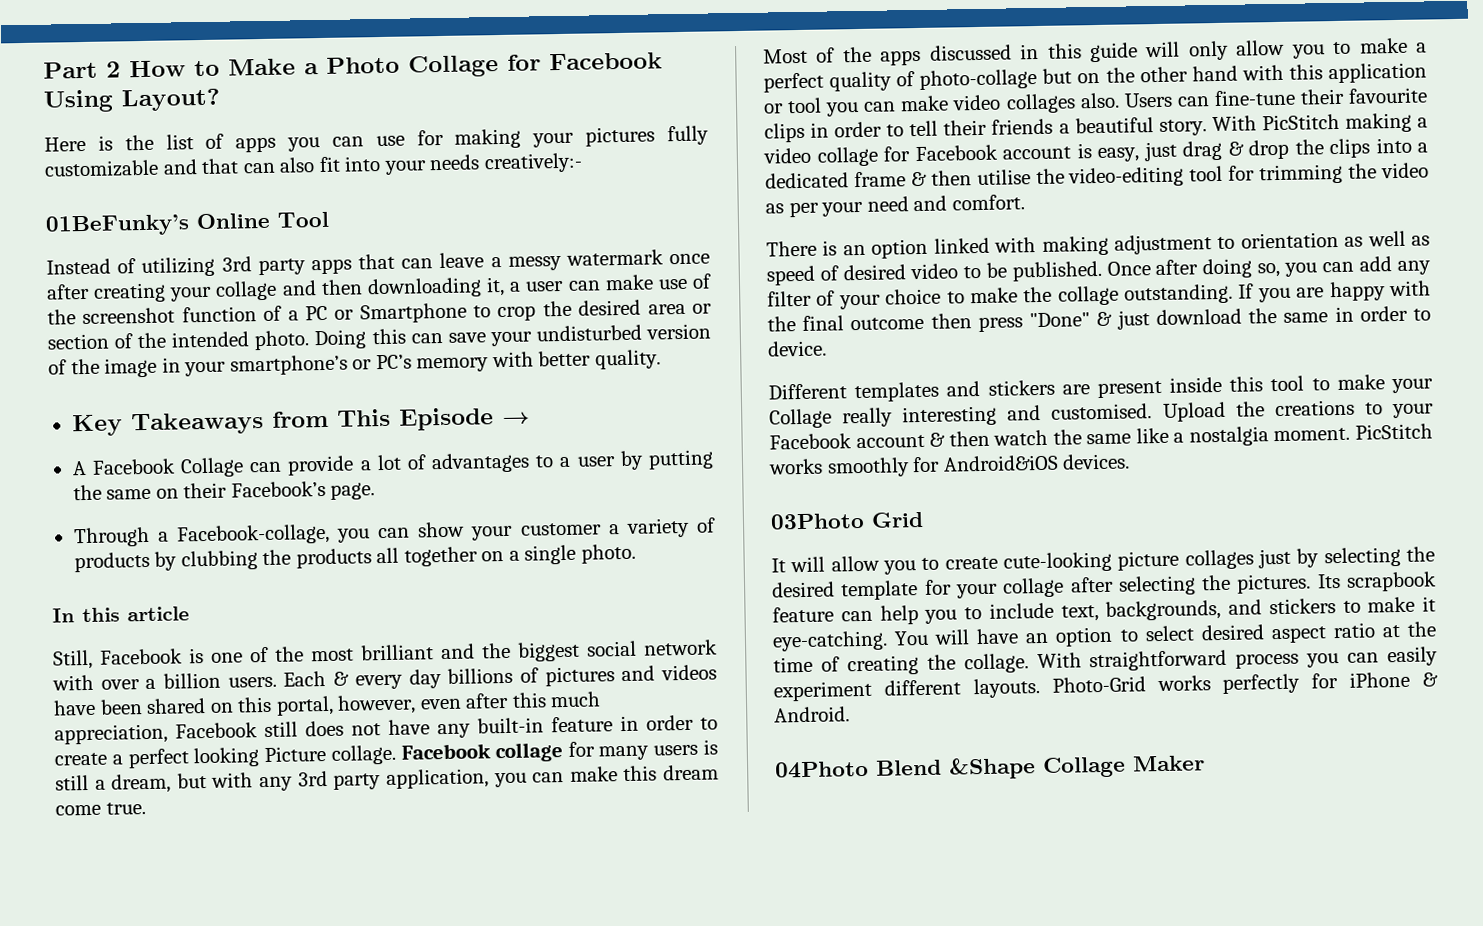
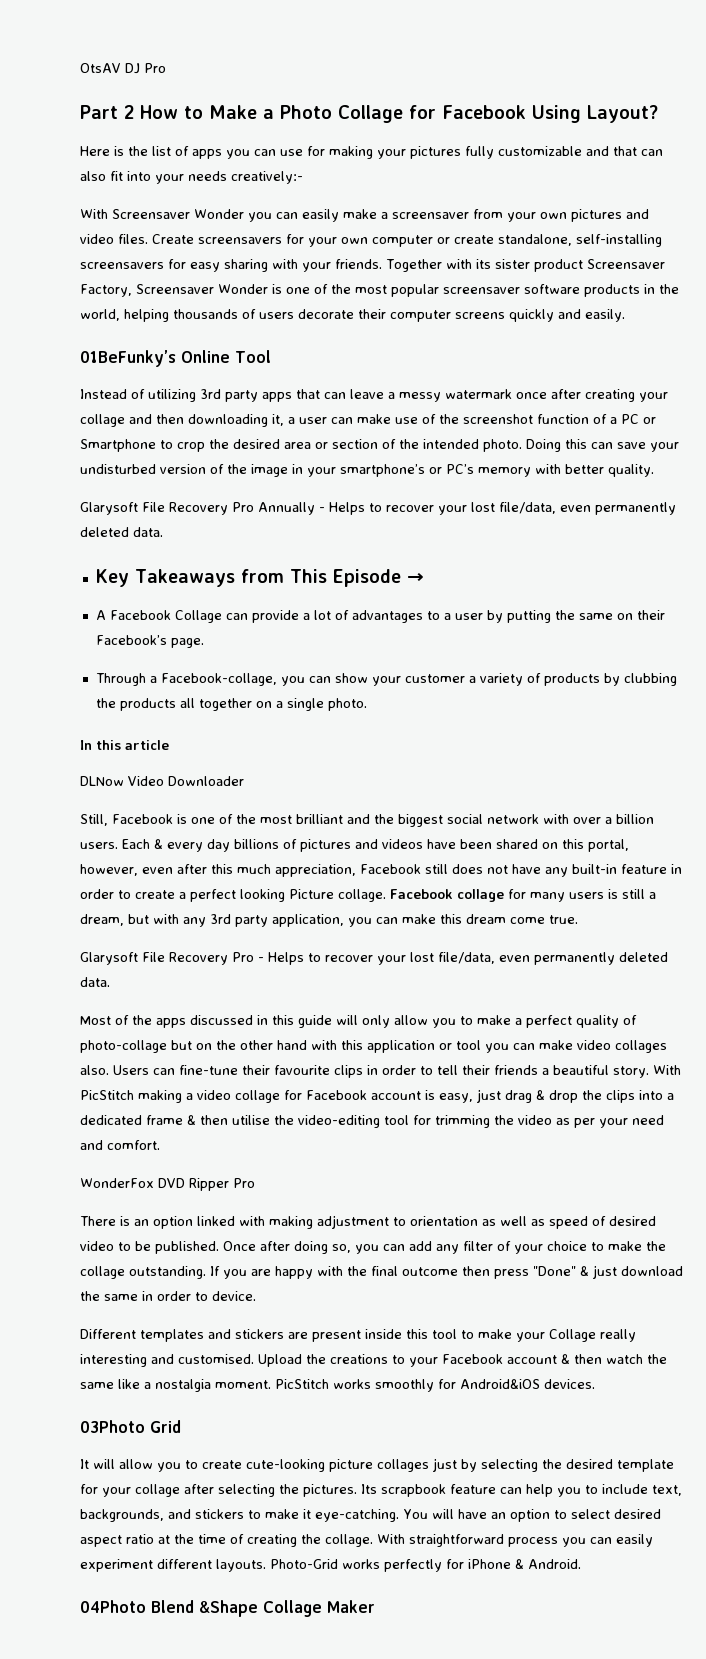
+ OtsAV DJ Pro
+ With Screensaver Wonder you can easily make a screensaver from your own pictures and video files. Create screensavers for your own computer or create standalone, self-installing screensavers for easy sharing with your friends. Together with its sister product Screensaver Factory, Screensaver Wonder is one of the most popular screensaver software products in the world, helping thousands of users decorate their computer screens quickly and easily.
+ Glarysoft File Recovery Pro Annually - Helps to recover your lost file/data, even permanently deleted data.
+ DLNow Video Downloader
+ Glarysoft File Recovery Pro - Helps to recover your lost file/data, even permanently deleted data.
+ WonderFox DVD Ripper Pro

